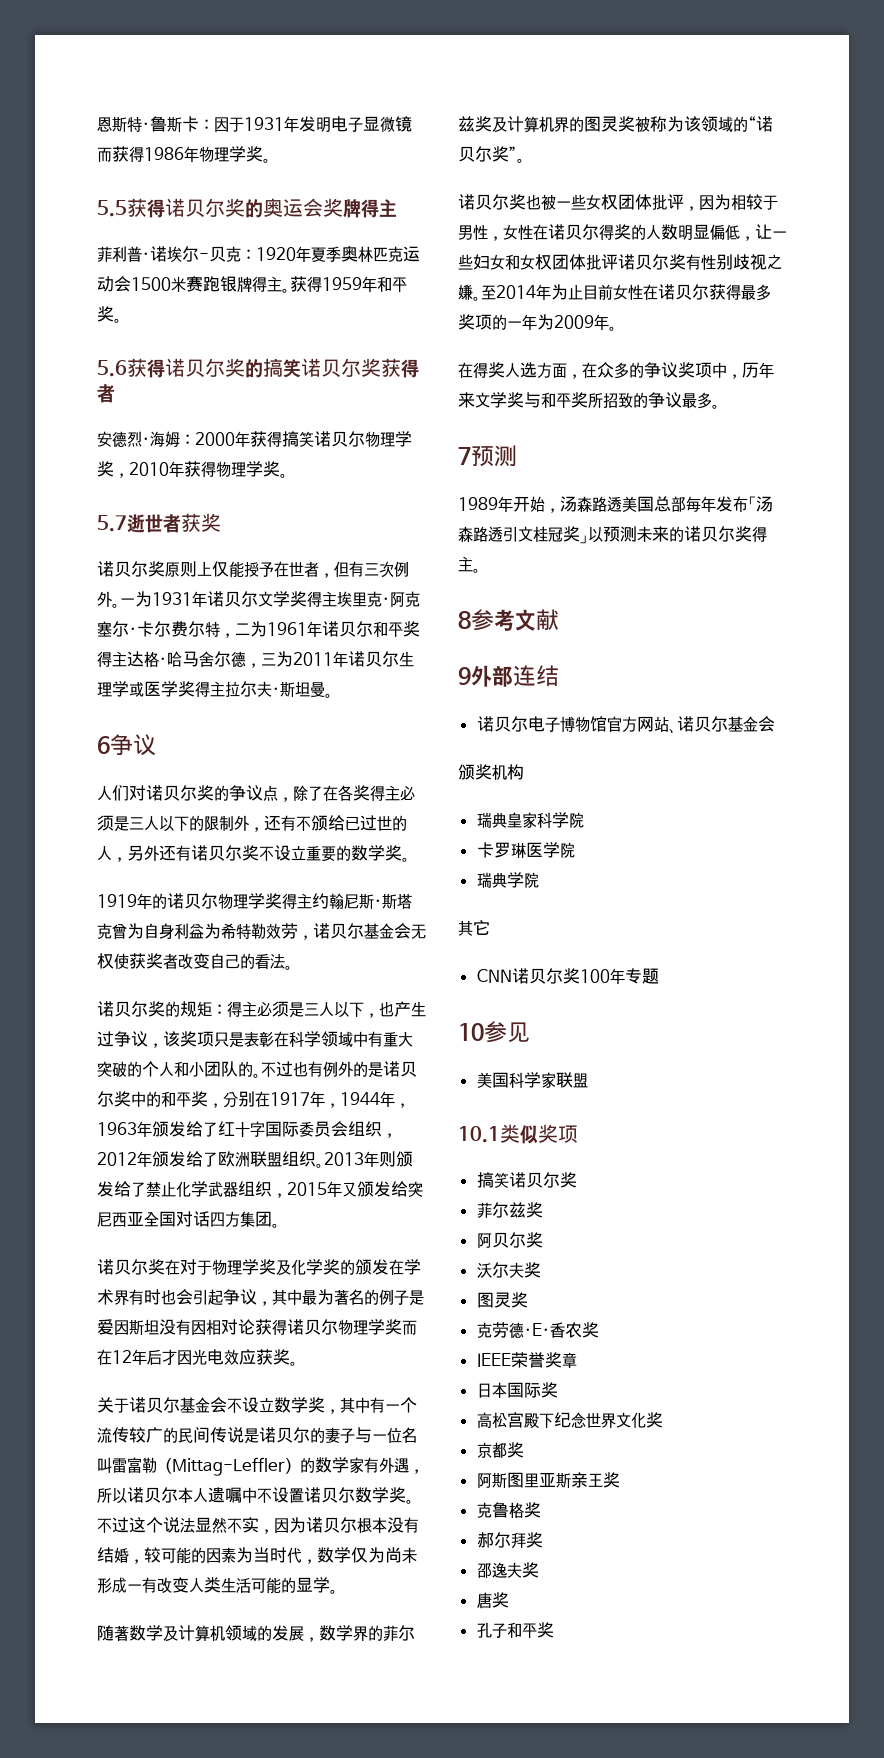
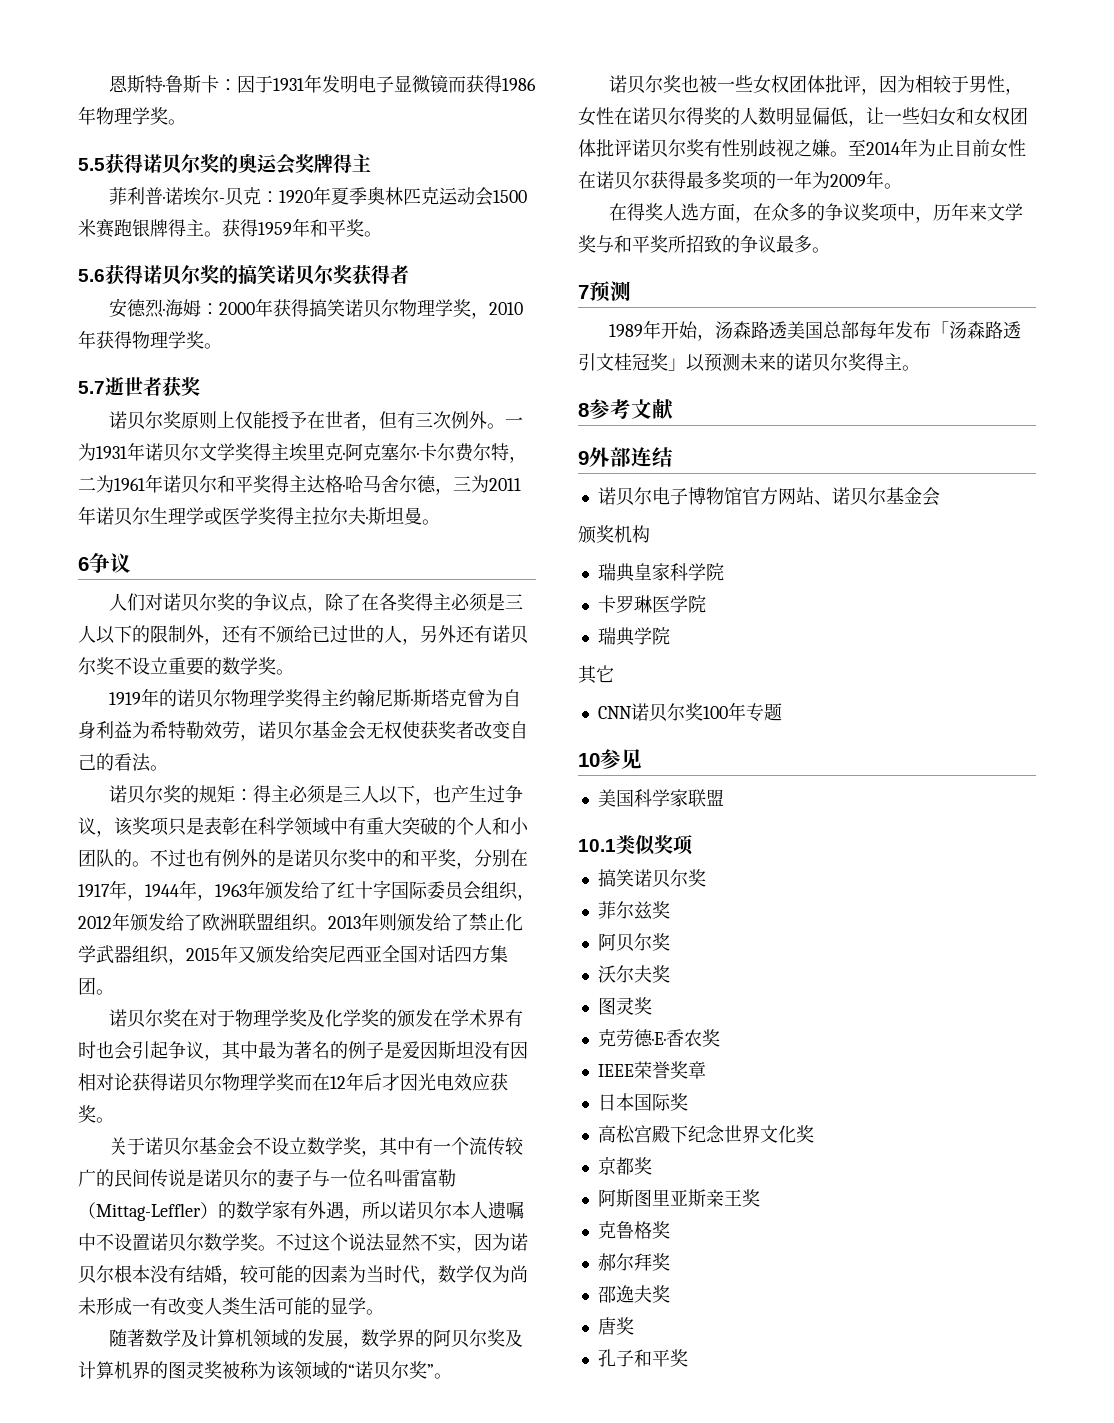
- 随著数学及计算机领域的发展，数学界的菲尔兹奖及计算机界的图灵奖被称为该领域的“诺贝尔奖”。
+ 随著数学及计算机领域的发展，数学界的阿贝尔奖及计算机界的图灵奖被称为该领域的“诺贝尔奖”。

